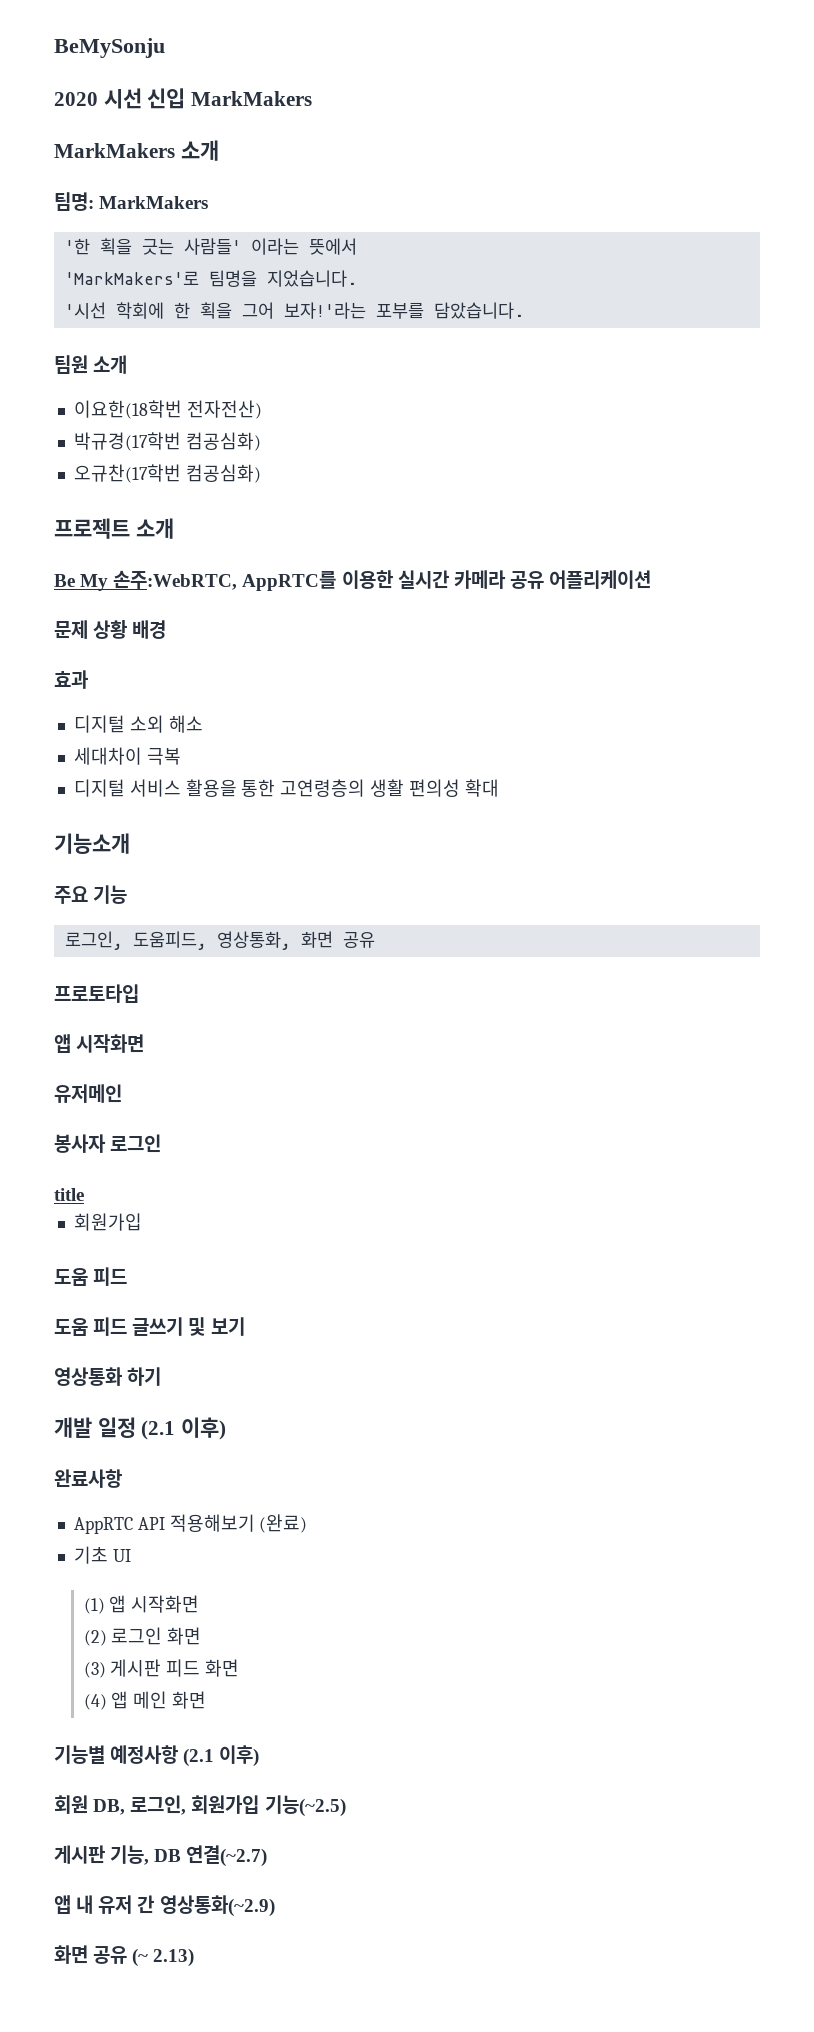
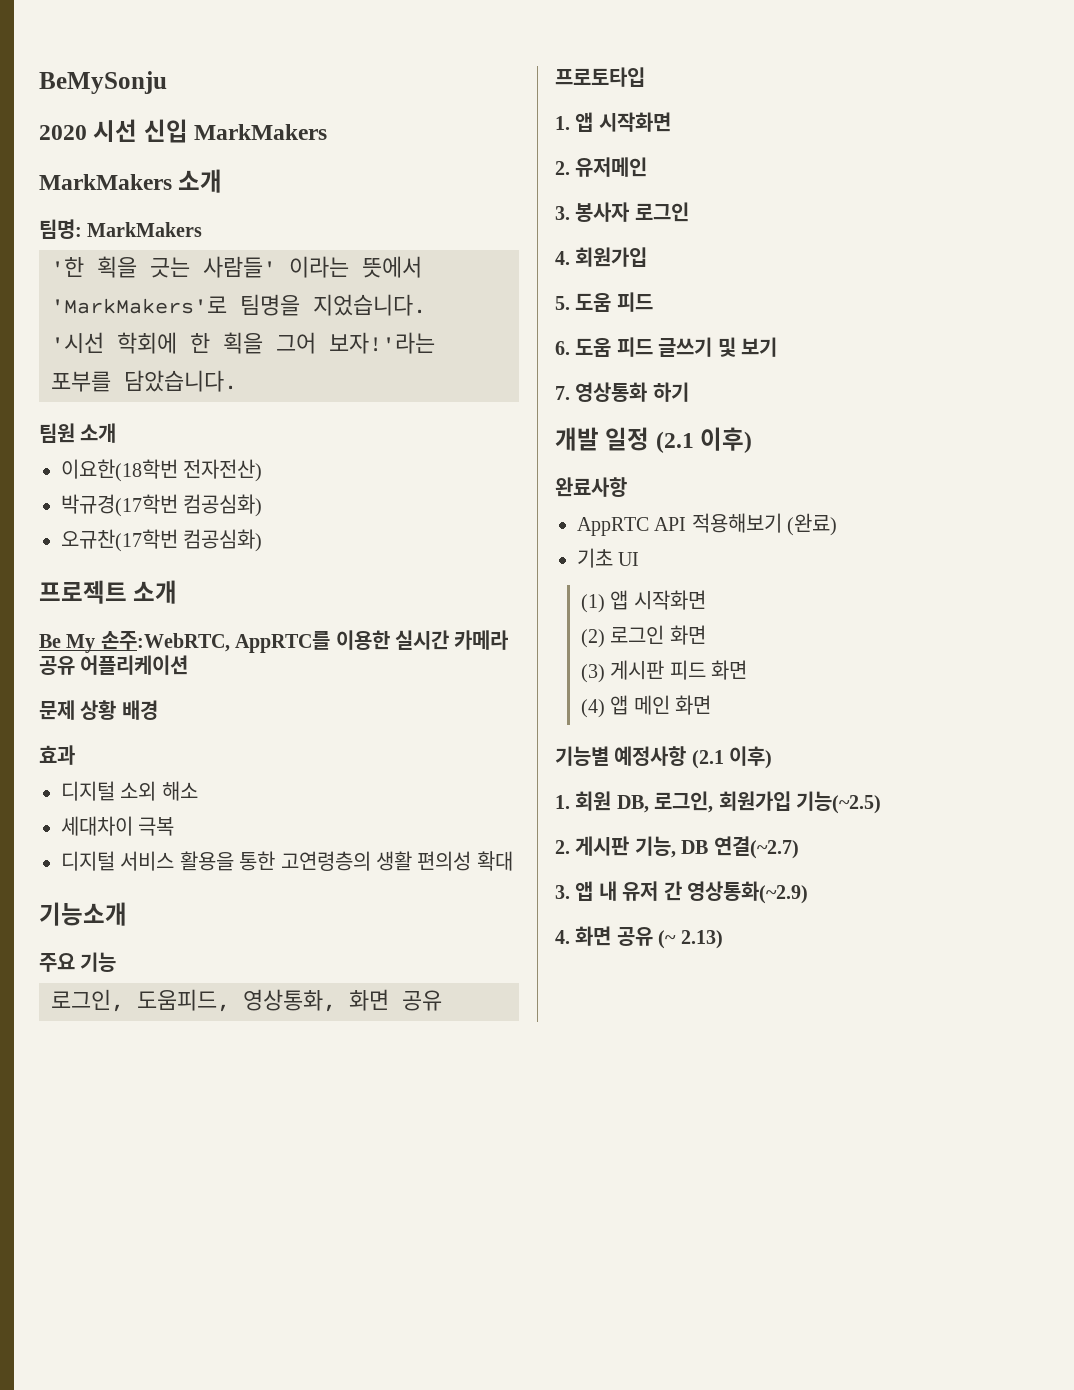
  프로토타입
- 앱 시작화면
- 유저메인
+ 1. 앱 시작화면
+ 2. 유저메인
- 봉사자 로그인
+ 3. 봉사자 로그인
- title
- 회원가입
- 도움 피드
+ 4. 회원가입
+ 5. 도움 피드
- 도움 피드 글쓰기 및 보기
+ 6. 도움 피드 글쓰기 및 보기
- 영상통화 하기
+ 7. 영상통화 하기
- 회원 DB, 로그인, 회원가입 기능(~2.5)
+ 1. 회원 DB, 로그인, 회원가입 기능(~2.5)
- 게시판 기능, DB 연결(~2.7)
+ 2. 게시판 기능, DB 연결(~2.7)
- 앱 내 유저 간 영상통화(~2.9)
+ 3. 앱 내 유저 간 영상통화(~2.9)
- 화면 공유 (~ 2.13)
+ 4. 화면 공유 (~ 2.13)

